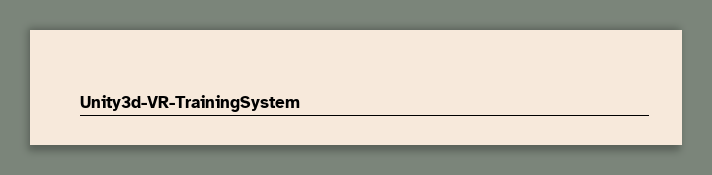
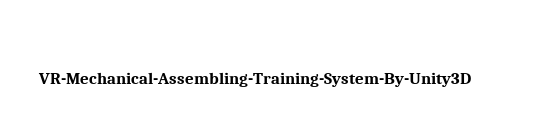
- Unity3d-VR-TrainingSystem
+ VR-Mechanical-Assembling-Training-System-By-Unity3D

